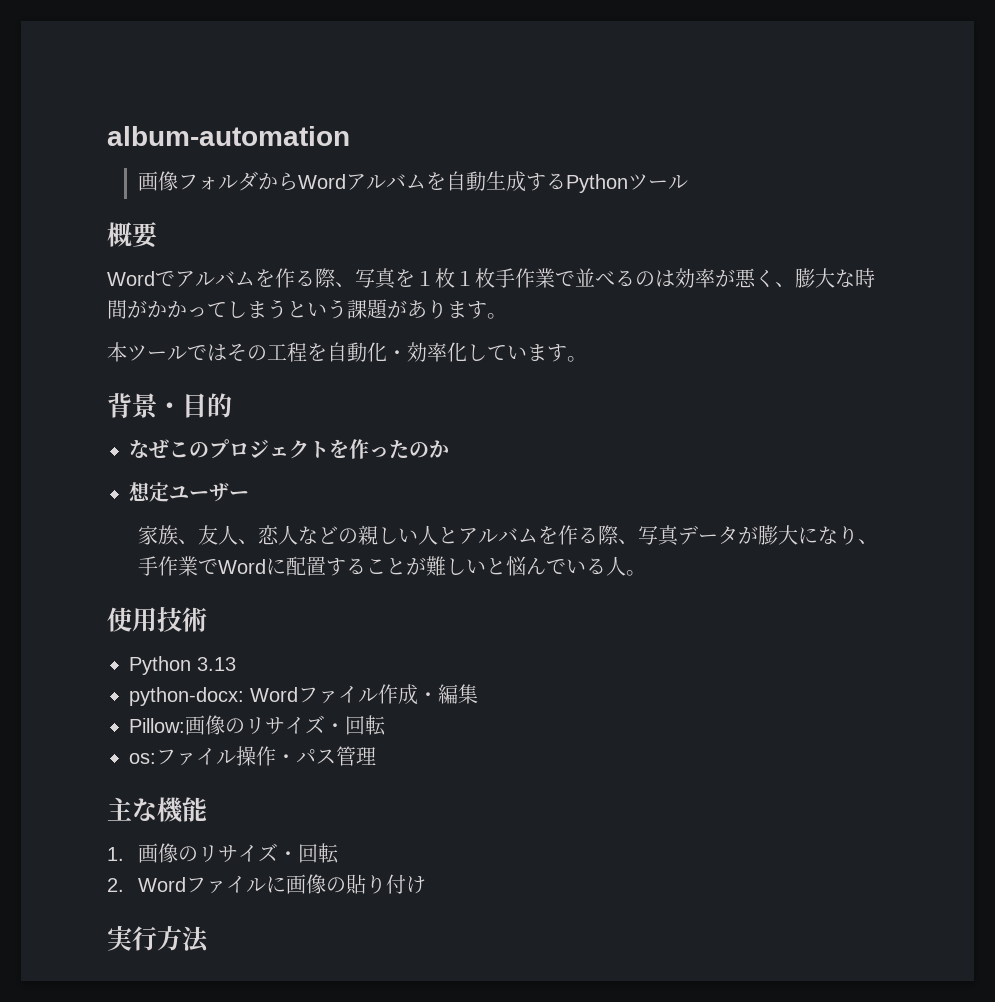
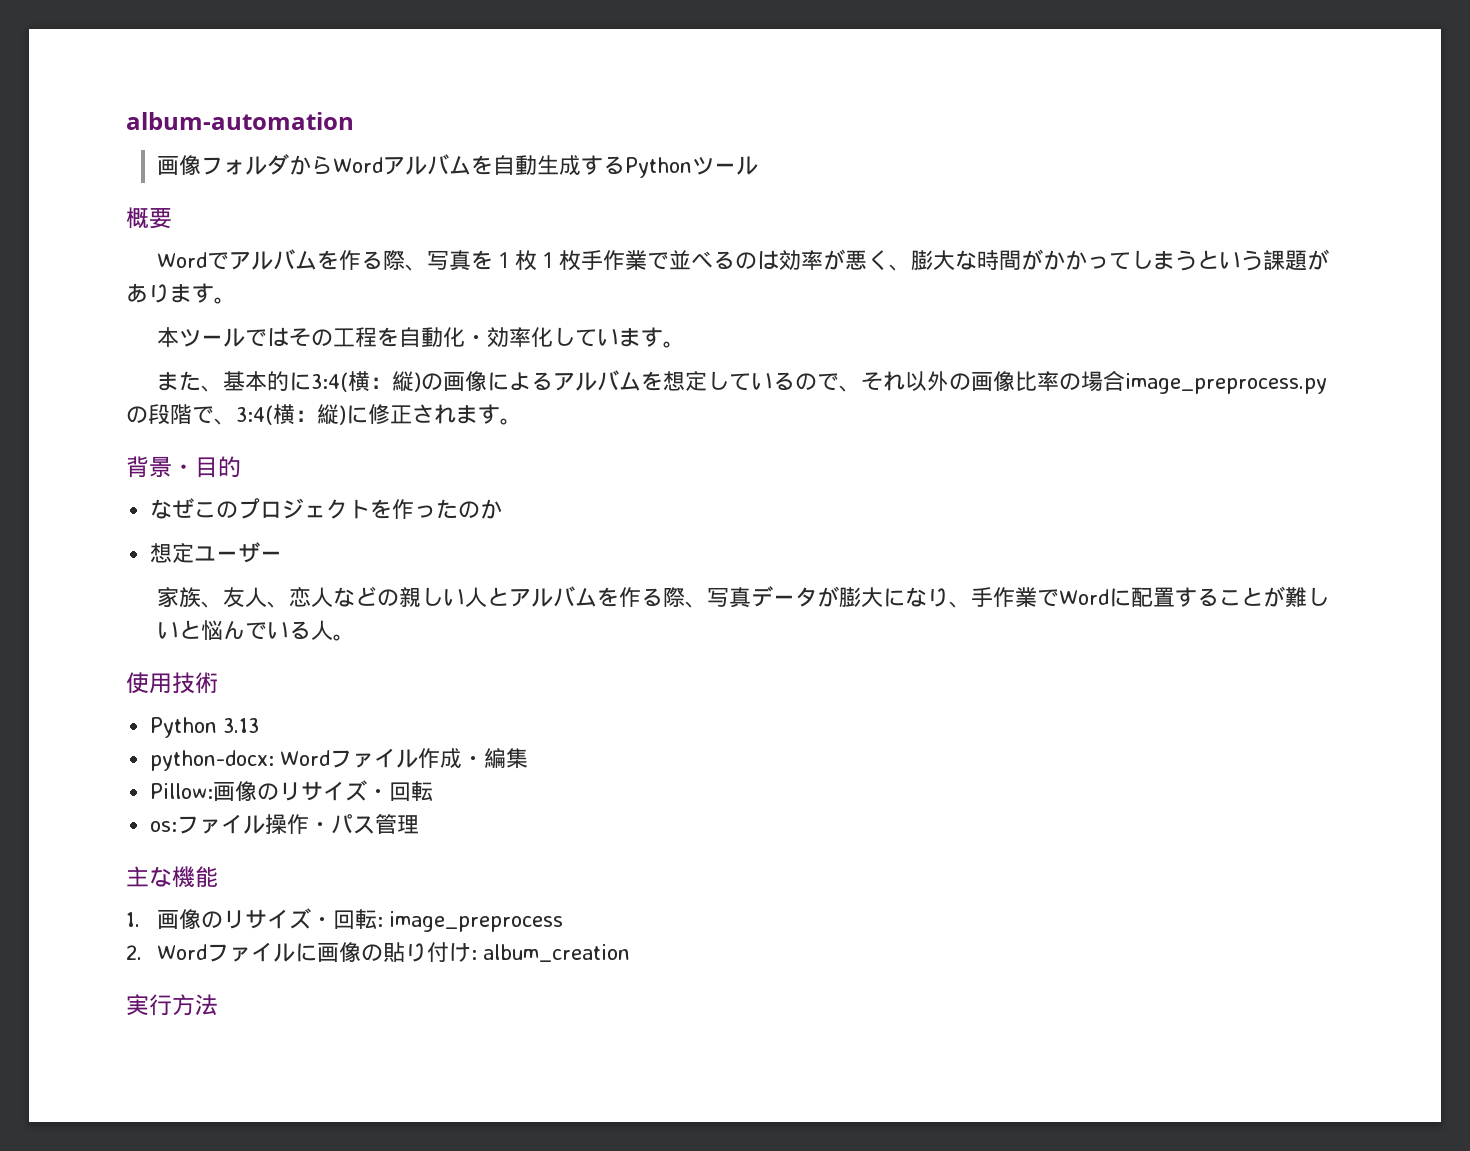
+ また、基本的に3:4(横：縦)の画像によるアルバムを想定しているので、それ以外の画像比率の場合image_preprocess.pyの段階で、3:4(横：縦)に修正されます。
- 1.画像のリサイズ・回転
+ 1.画像のリサイズ・回転: image_preprocess
- 2. Wordファイルに画像の貼り付け
+ 2. Wordファイルに画像の貼り付け: album_creation

